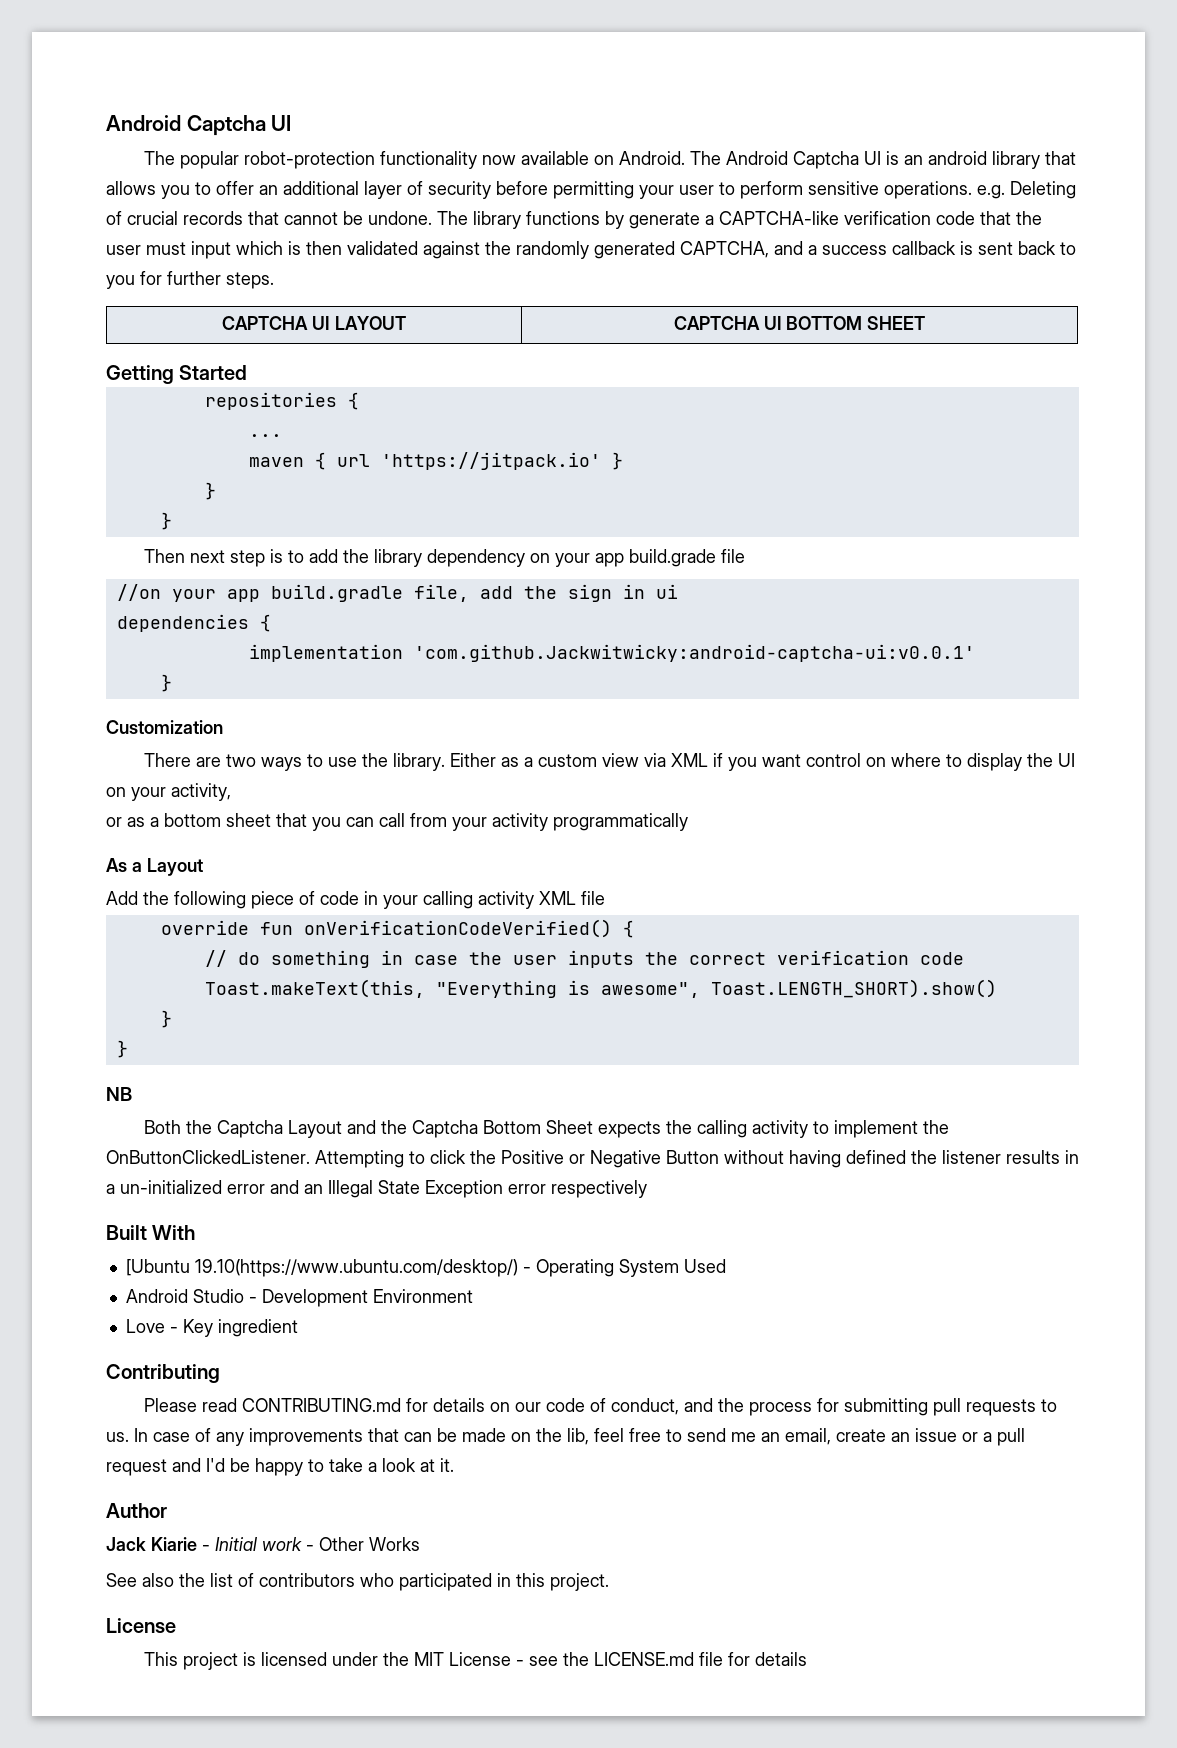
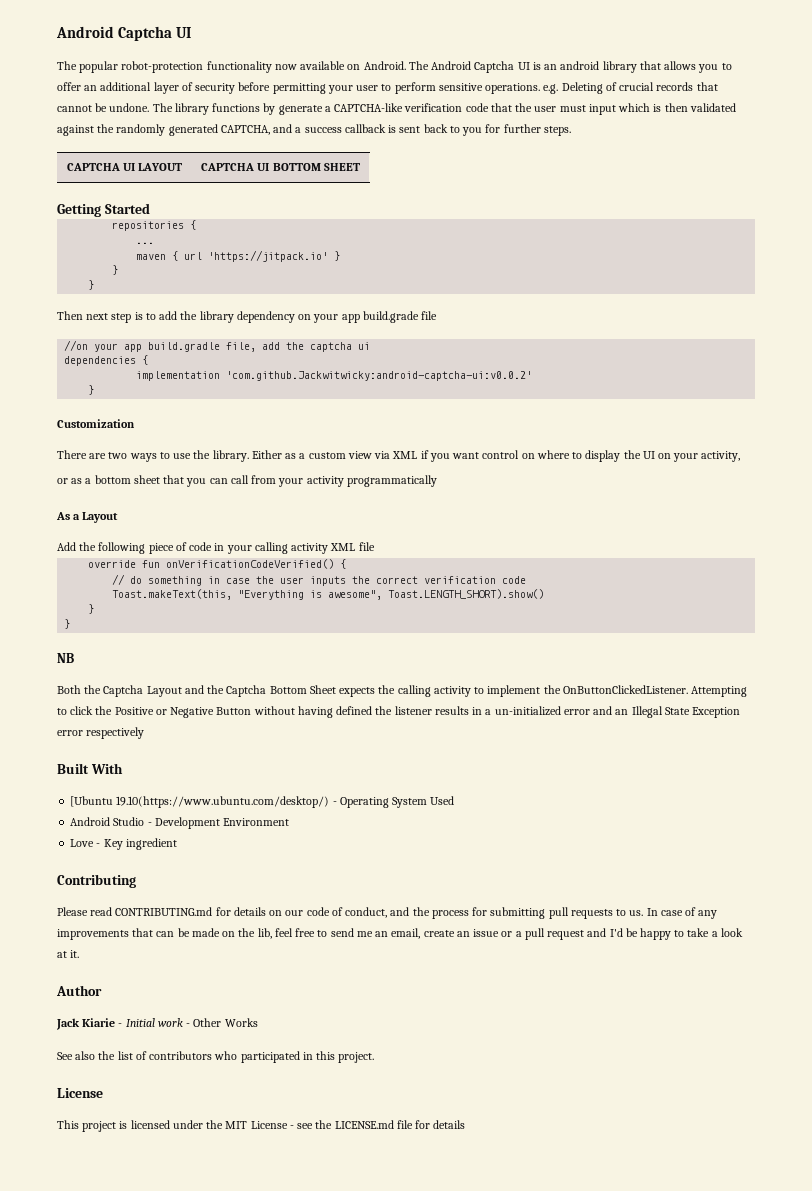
- //on your app build.gradle file, add the sign in ui
+ //on your app build.gradle file, add the captcha ui
- implementation 'com.github.Jackwitwicky:android-captcha-ui:v0.0.1'
+ implementation 'com.github.Jackwitwicky:android-captcha-ui:v0.0.2'

